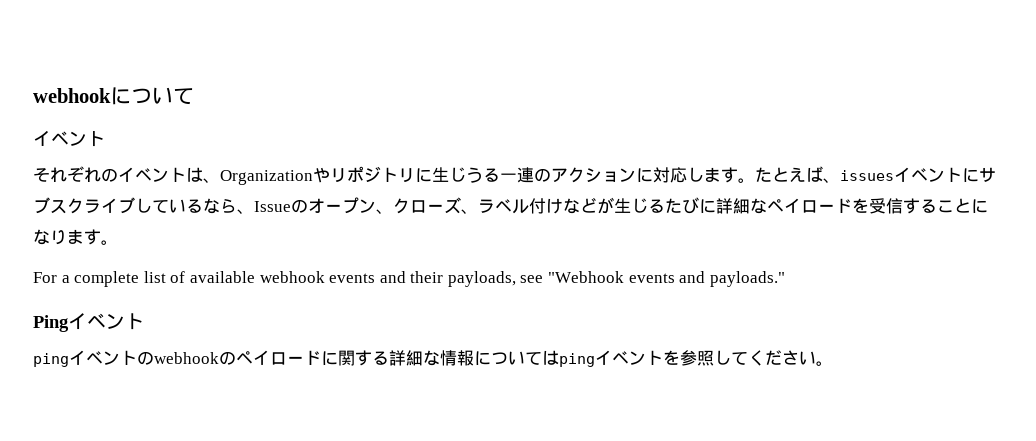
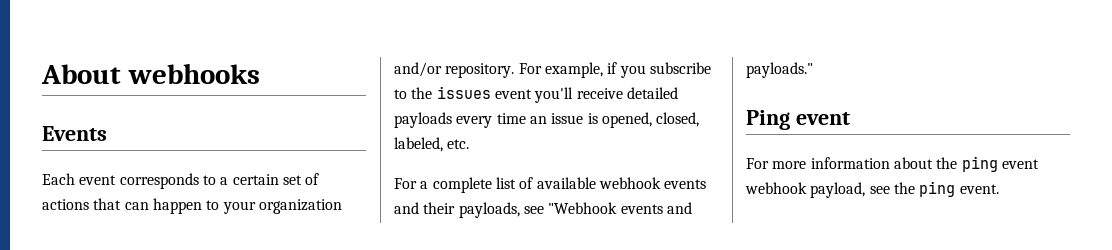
- webhookについて
- イベント
- それぞれのイベントは、Organizationやリポジトリに生じうる一連のアクションに対応します。たとえば、issuesイベントにサブスクライブしているなら、Issueのオープン、クローズ、ラベル付けなどが生じるたびに詳細なペイロードを受信することになります。
+ About webhooks
+ Events
+ Each event corresponds to a certain set of actions that can happen to your organization and/or repository. For example, if you subscribe to the issues event you'll receive detailed payloads every time an issue is opened, closed, labeled, etc.
- Pingイベント
- pingイベントのwebhookのペイロードに関する詳細な情報についてはpingイベントを参照してください。
+ Ping event
+ For more information about the ping event webhook payload, see the ping event.

